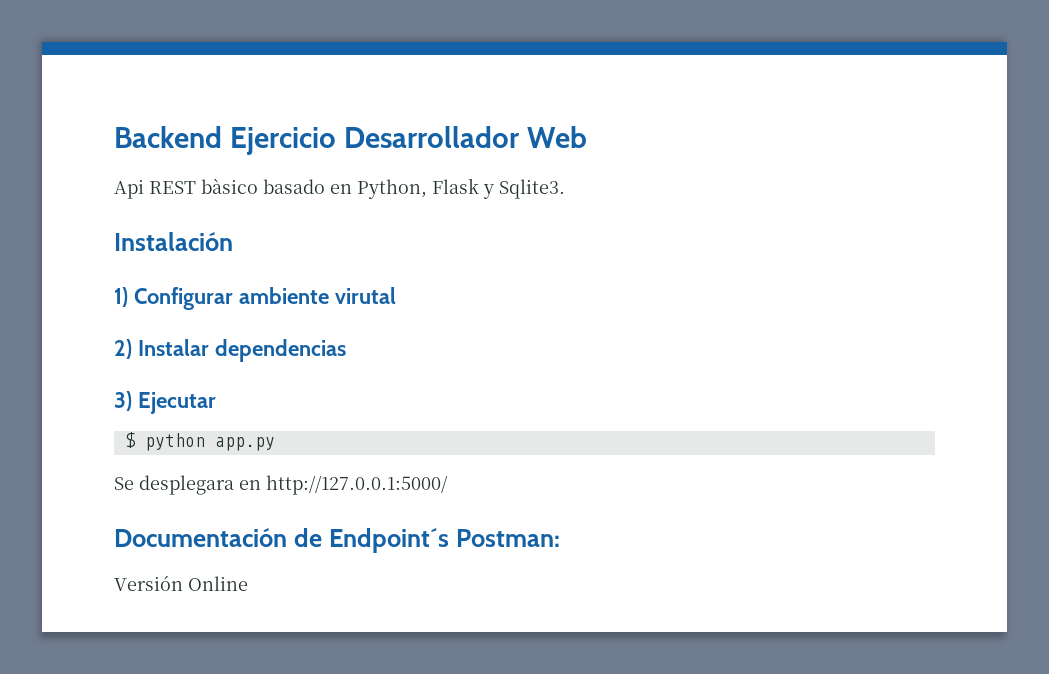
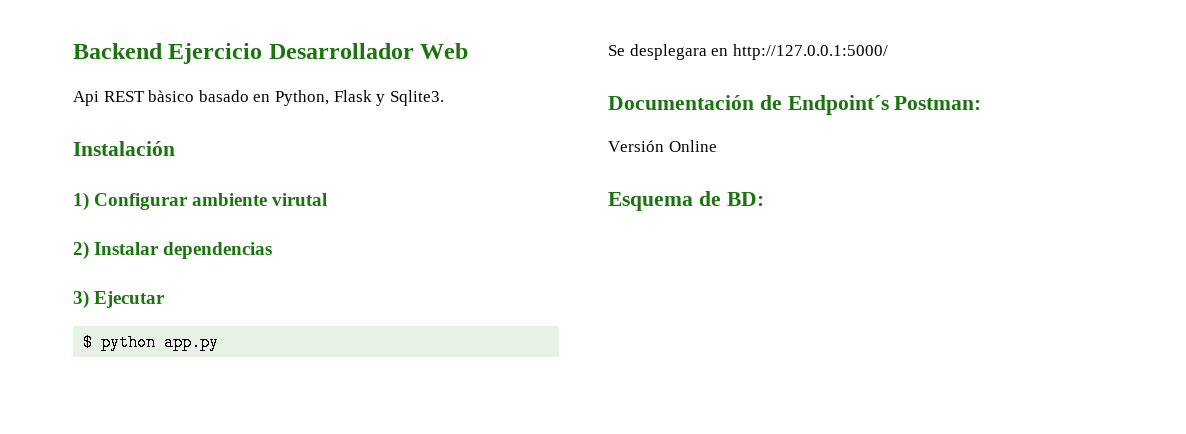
+ Esquema de BD:

